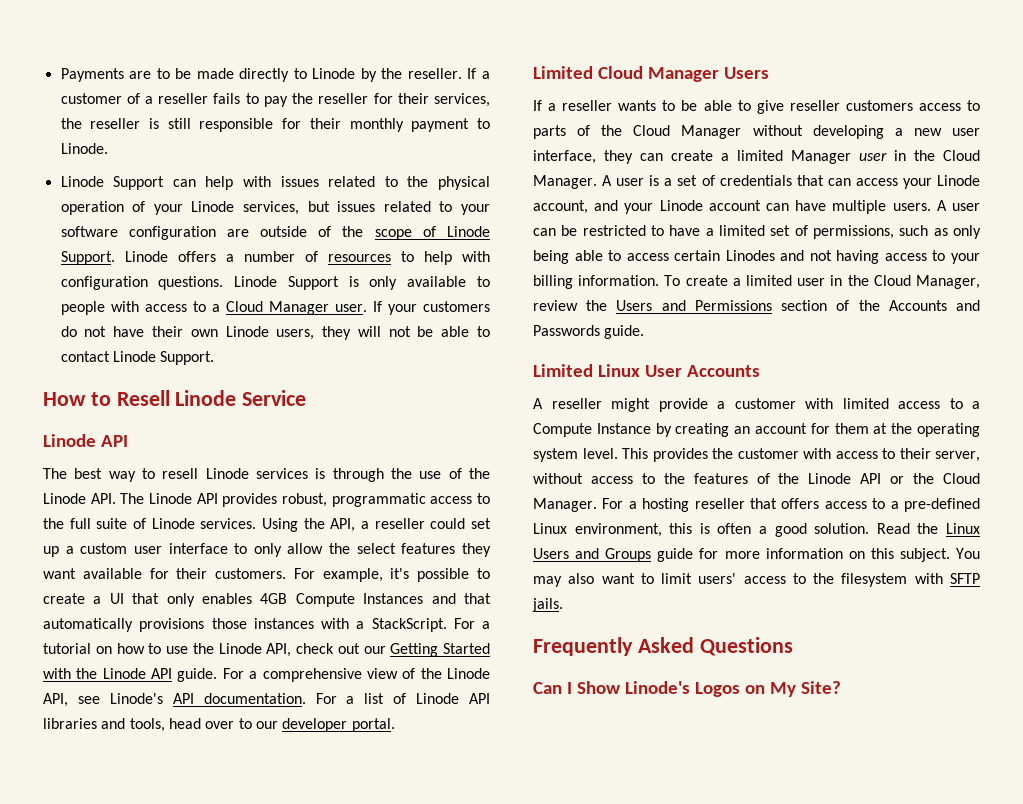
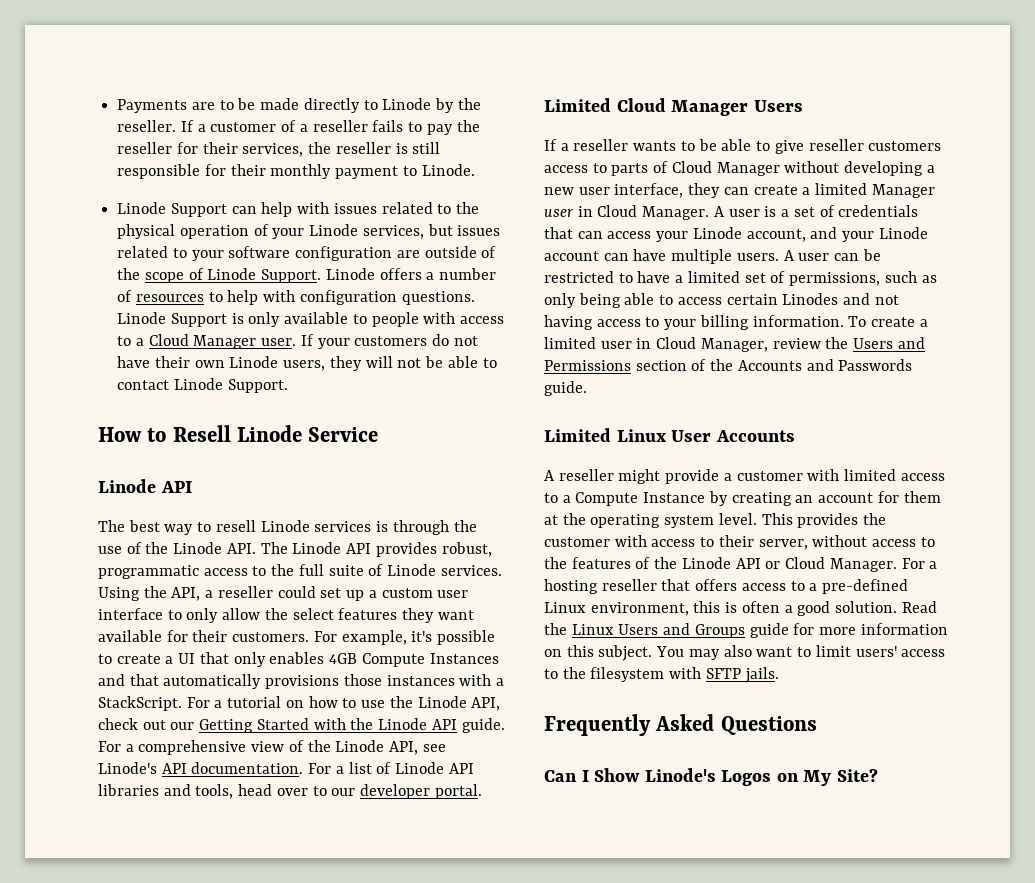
- If a reseller wants to be able to give reseller customers access to parts of the Cloud Manager without developing a new user interface, they can create a limited Manager user in the Cloud Manager.
+ If a reseller wants to be able to give reseller customers access to parts of Cloud Manager without developing a new user interface, they can create a limited Manager user in Cloud Manager.
- To create a limited user in the Cloud Manager, review the Users and Permissions section of the Accounts and Passwords guide.
+ To create a limited user in Cloud Manager, review the Users and Permissions section of the Accounts and Passwords guide.
- This provides the customer with access to their server, without access to the features of the Linode API or the Cloud Manager.
+ This provides the customer with access to their server, without access to the features of the Linode API or Cloud Manager.

